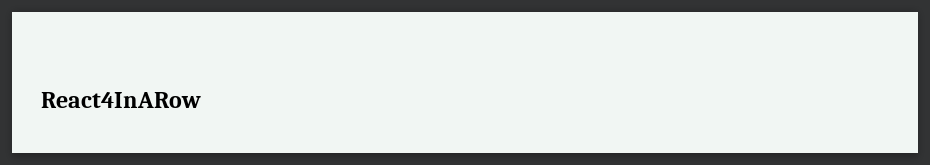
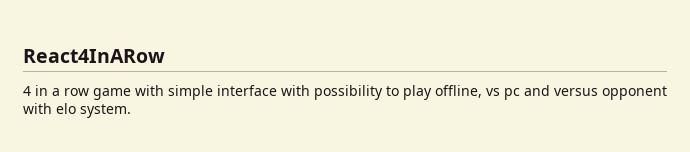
+ 4 in a row game with simple interface with possibility to play offline, vs pc and versus opponent with elo system.

